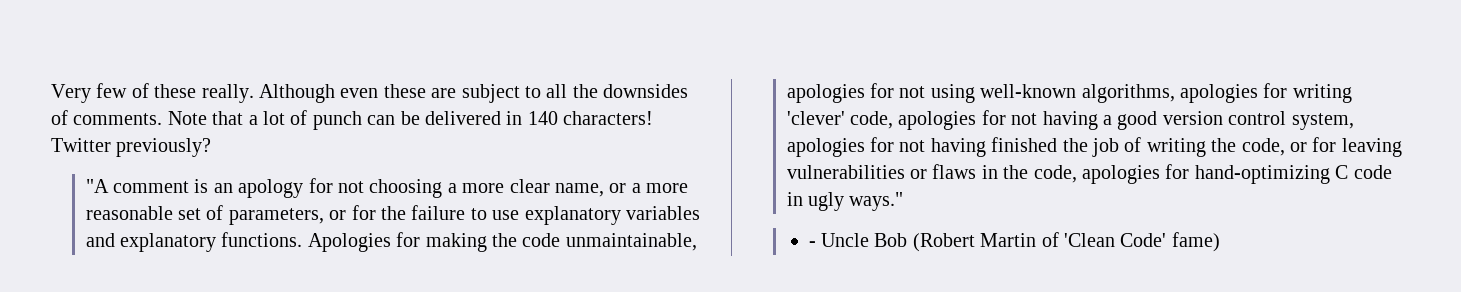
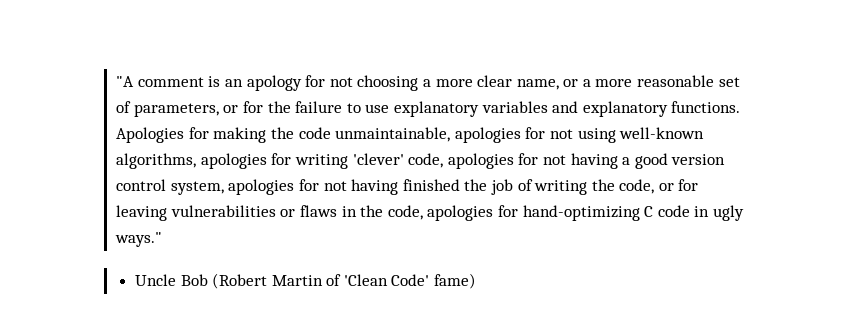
- Very few of these really. Although even these are subject to all the downsides of comments. Note that a lot of punch can be delivered in 140 characters! Twitter previously?
- - Uncle Bob (Robert Martin of 'Clean Code' fame)
+ Uncle Bob (Robert Martin of 'Clean Code' fame)

